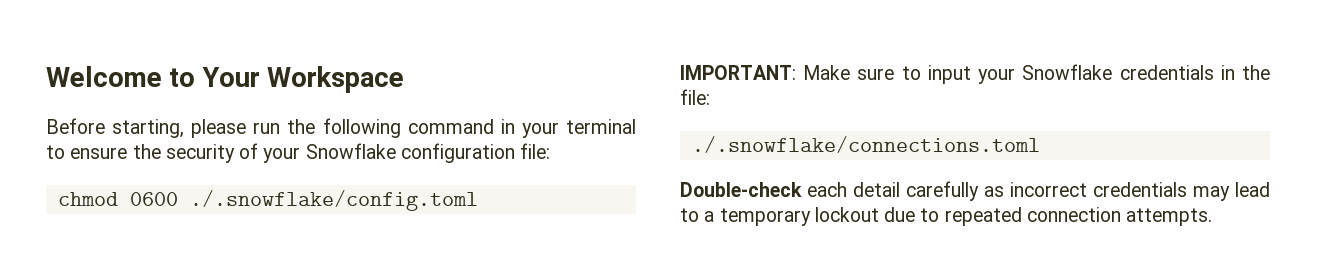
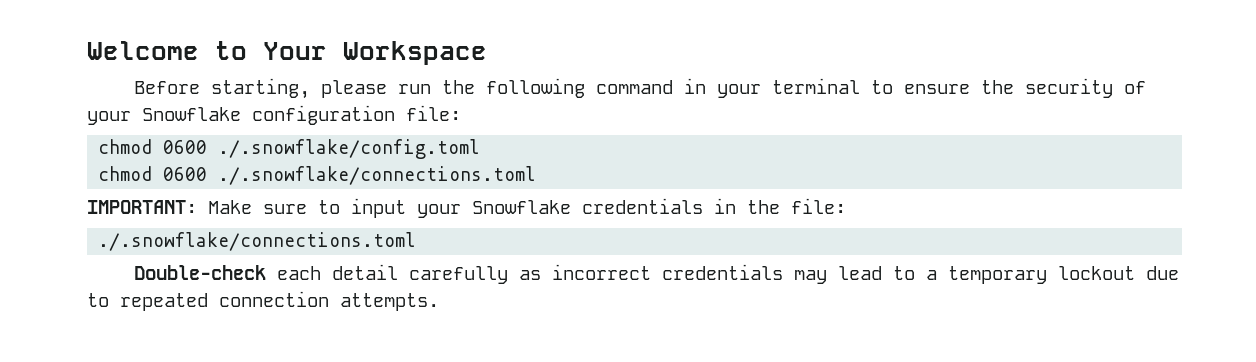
+ chmod 0600 ./.snowflake/connections.toml

